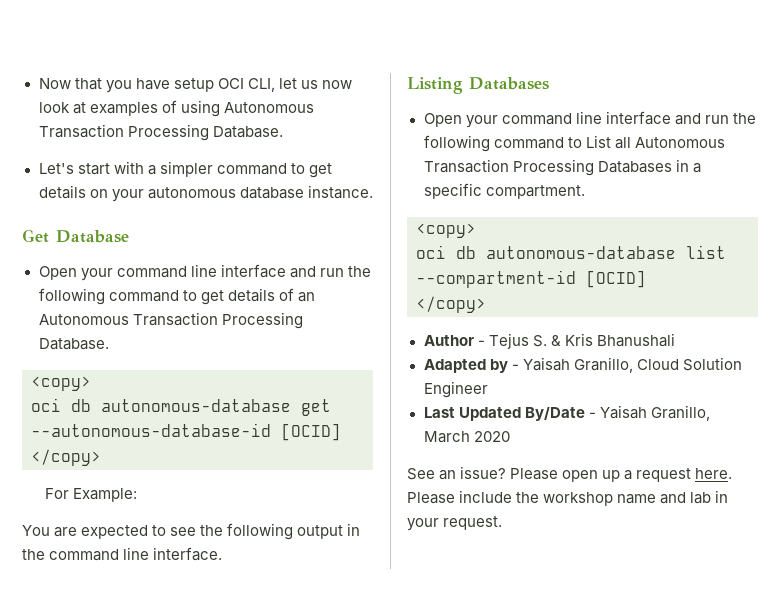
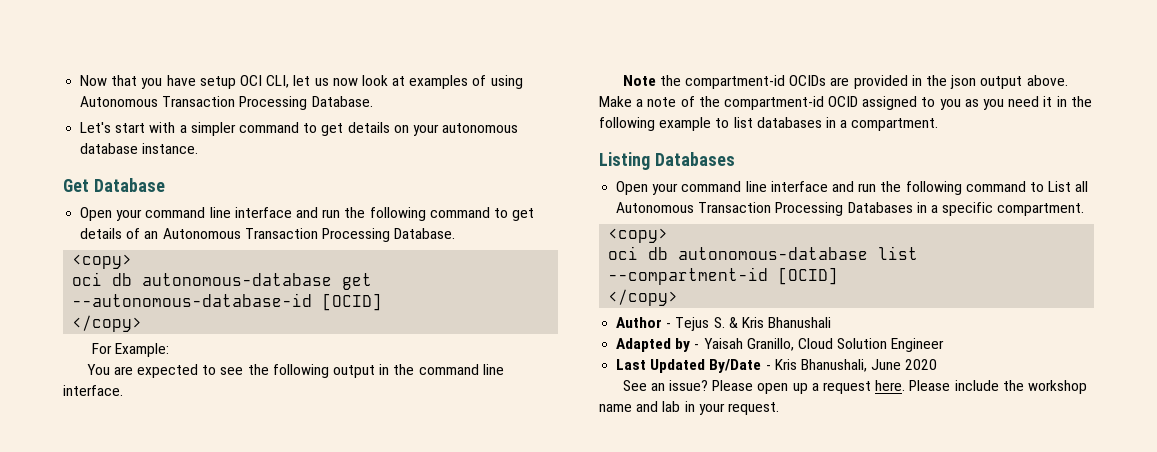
+ Note the compartment-id OCIDs are provided in the json output above. Make a note of the compartment-id OCID assigned to you as you need it in the following example to list databases in a compartment.
- Last Updated By/Date - Yaisah Granillo, March 2020
+ Last Updated By/Date - Kris Bhanushali, June 2020

